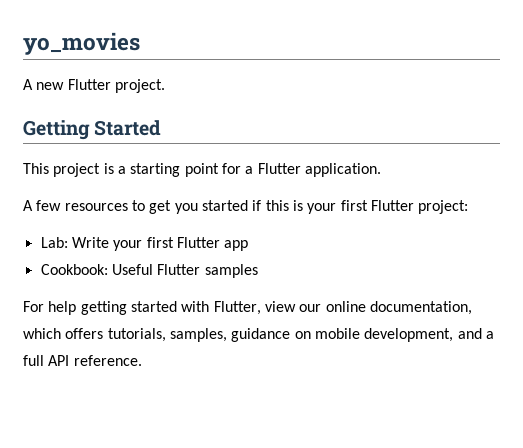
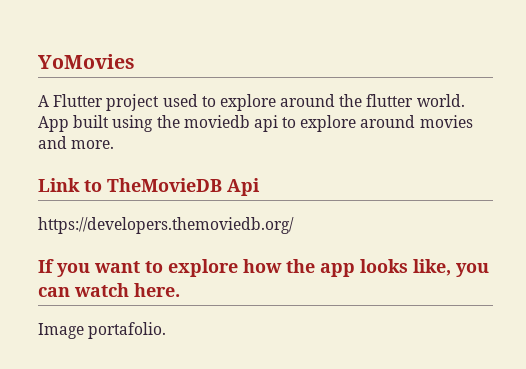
- yo_movies
- A new Flutter project.
- Getting Started
- This project is a starting point for a Flutter application.
- A few resources to get you started if this is your first Flutter project:
- Lab: Write your first Flutter app
- Cookbook: Useful Flutter samples
- For help getting started with Flutter, view our online documentation, which offers tutorials, samples, guidance on mobile development, and a full API reference.
+ YoMovies
+ A Flutter project used to explore around the flutter world. App built using the moviedb api to explore around movies and more.
+ Link to TheMovieDB Api
+ https://developers.themoviedb.org/
+ If you want to explore how the app looks like, you can watch here.
+ Image portafolio.

